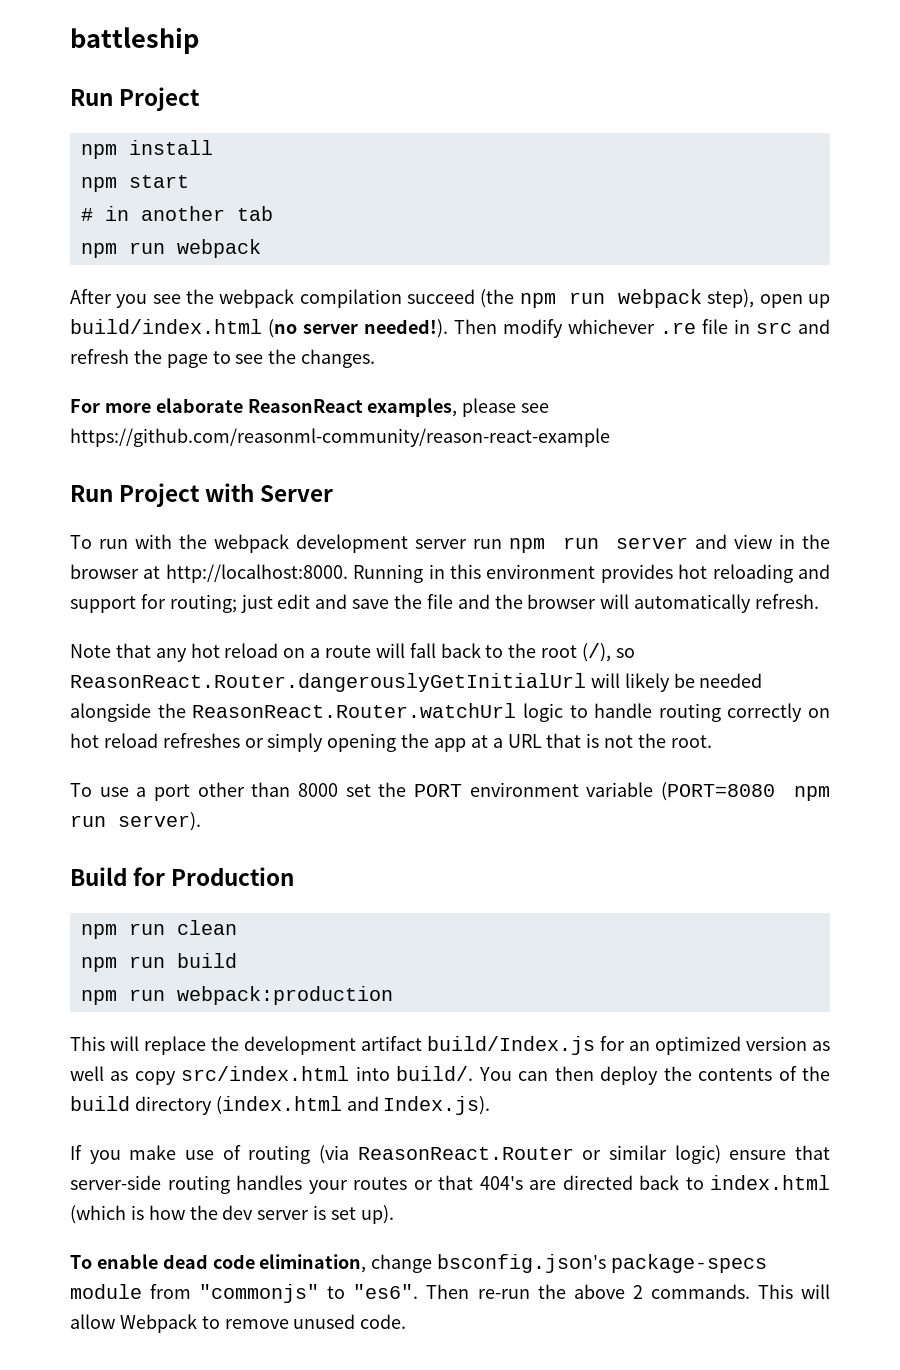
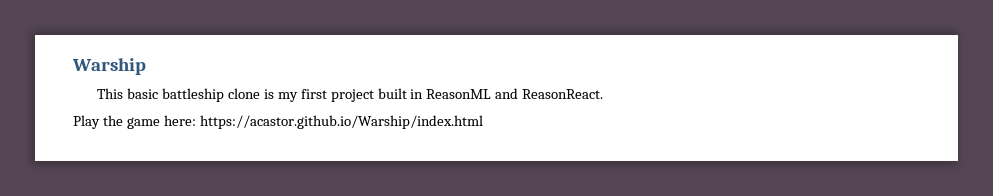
- battleship
- Run Project
- npm install
- npm start
- # in another tab
- npm run webpack
- After you see the webpack compilation succeed (the npm run webpack step), open up build/index.html (no server needed!). Then modify whichever .re file in src and refresh the page to see the changes.
- For more elaborate ReasonReact examples, please see https://github.com/reasonml-community/reason-react-example
- Run Project with Server
- To run with the webpack development server run npm run server and view in the browser at http://localhost:8000. Running in this environment provides hot reloading and support for routing; just edit and save the file and the browser will automatically refresh.
- Note that any hot reload on a route will fall back to the root (/), so ReasonReact.Router.dangerouslyGetInitialUrl will likely be needed alongside the ReasonReact.Router.watchUrl logic to handle routing correctly on hot reload refreshes or simply opening the app at a URL that is not the root.
- To use a port other than 8000 set the PORT environment variable (PORT=8080 npm run server).
- Build for Production
- npm run clean
- npm run build
- npm run webpack:production
- This will replace the development artifact build/Index.js for an optimized version as well as copy src/index.html into build/. You can then deploy the contents of the build directory (index.html and Index.js).
- If you make use of routing (via ReasonReact.Router or similar logic) ensure that server-side routing handles your routes or that 404's are directed back to index.html (which is how the dev server is set up).
- To enable dead code elimination, change bsconfig.json's package-specs module from "commonjs" to "es6". Then re-run the above 2 commands. This will allow Webpack to remove unused code.
+ Warship
+ This basic battleship clone is my first project built in ReasonML and ReasonReact.
+ Play the game here: https://acastor.github.io/Warship/index.html

